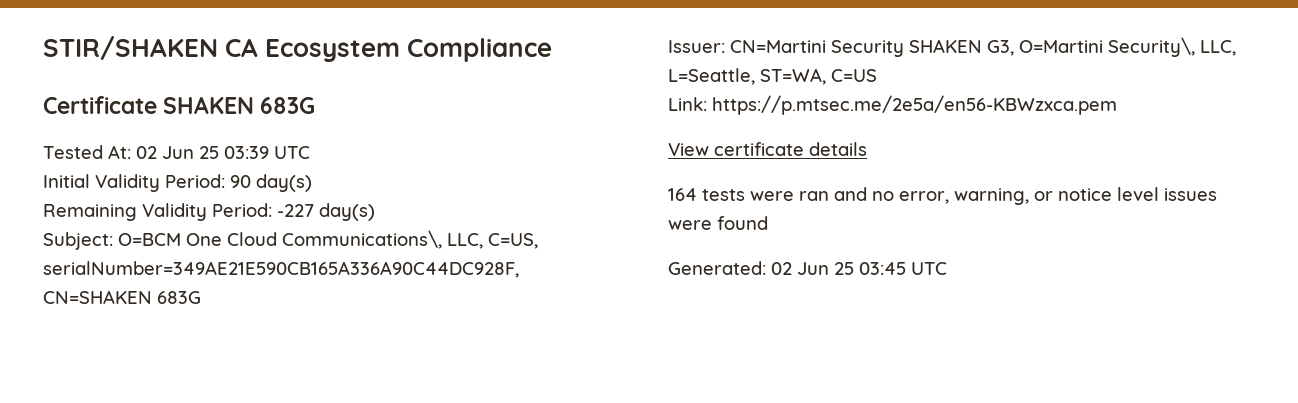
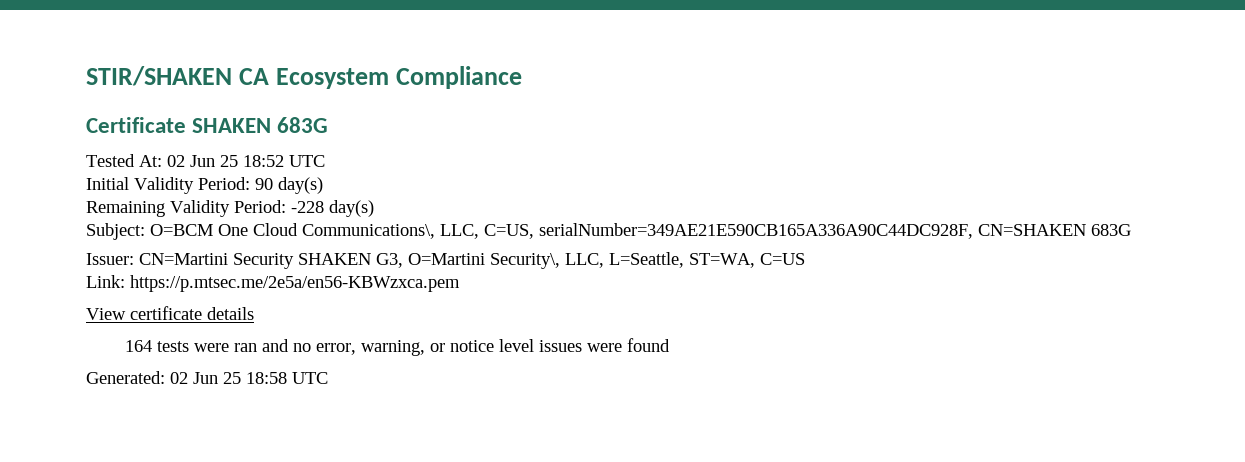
- Tested At: 02 Jun 25 03:39 UTC
+ Tested At: 02 Jun 25 18:52 UTC
- Remaining Validity Period: -227 day(s)
+ Remaining Validity Period: -228 day(s)
- Generated: 02 Jun 25 03:45 UTC
+ Generated: 02 Jun 25 18:58 UTC

